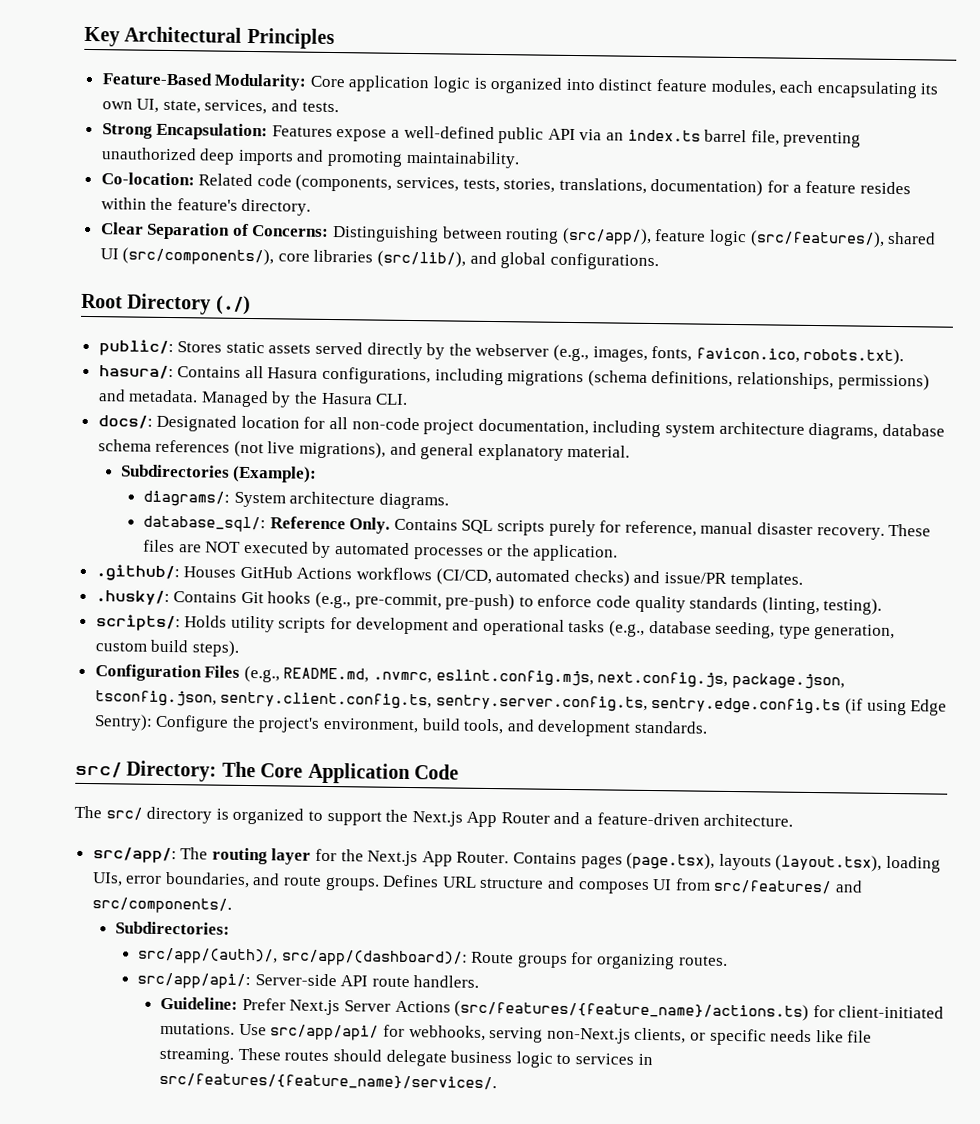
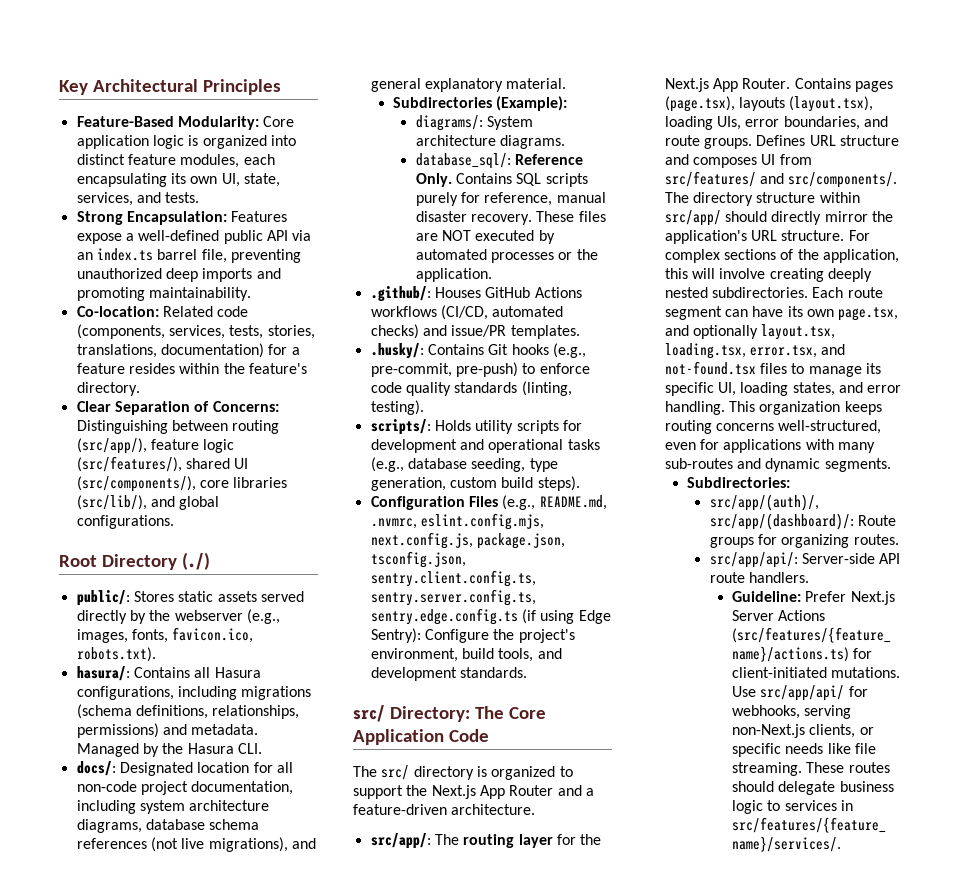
+ The directory structure within src/app/ should directly mirror the application's URL structure. For complex sections of the application, this will involve creating deeply nested subdirectories. Each route segment can have its own page.tsx, and optionally layout.tsx, loading.tsx, error.tsx, and not-found.tsx files to manage its specific UI, loading states, and error handling. This organization keeps routing concerns well-structured, even for applications with many sub-routes and dynamic segments.

